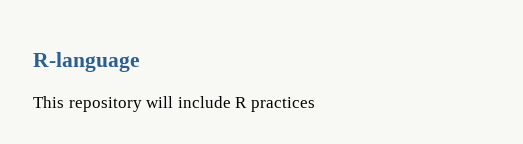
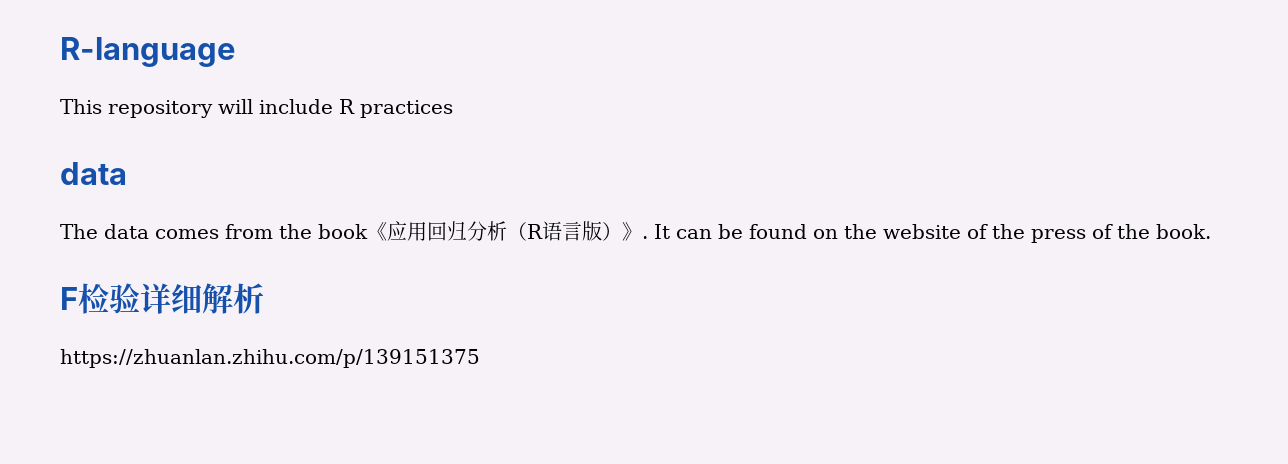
  This repository will include R practices
+ data
+ The data comes from the book《应用回归分析（R语言版）》. It can be found on the website of the press of the book.
+ F检验详细解析
+ https://zhuanlan.zhihu.com/p/139151375

